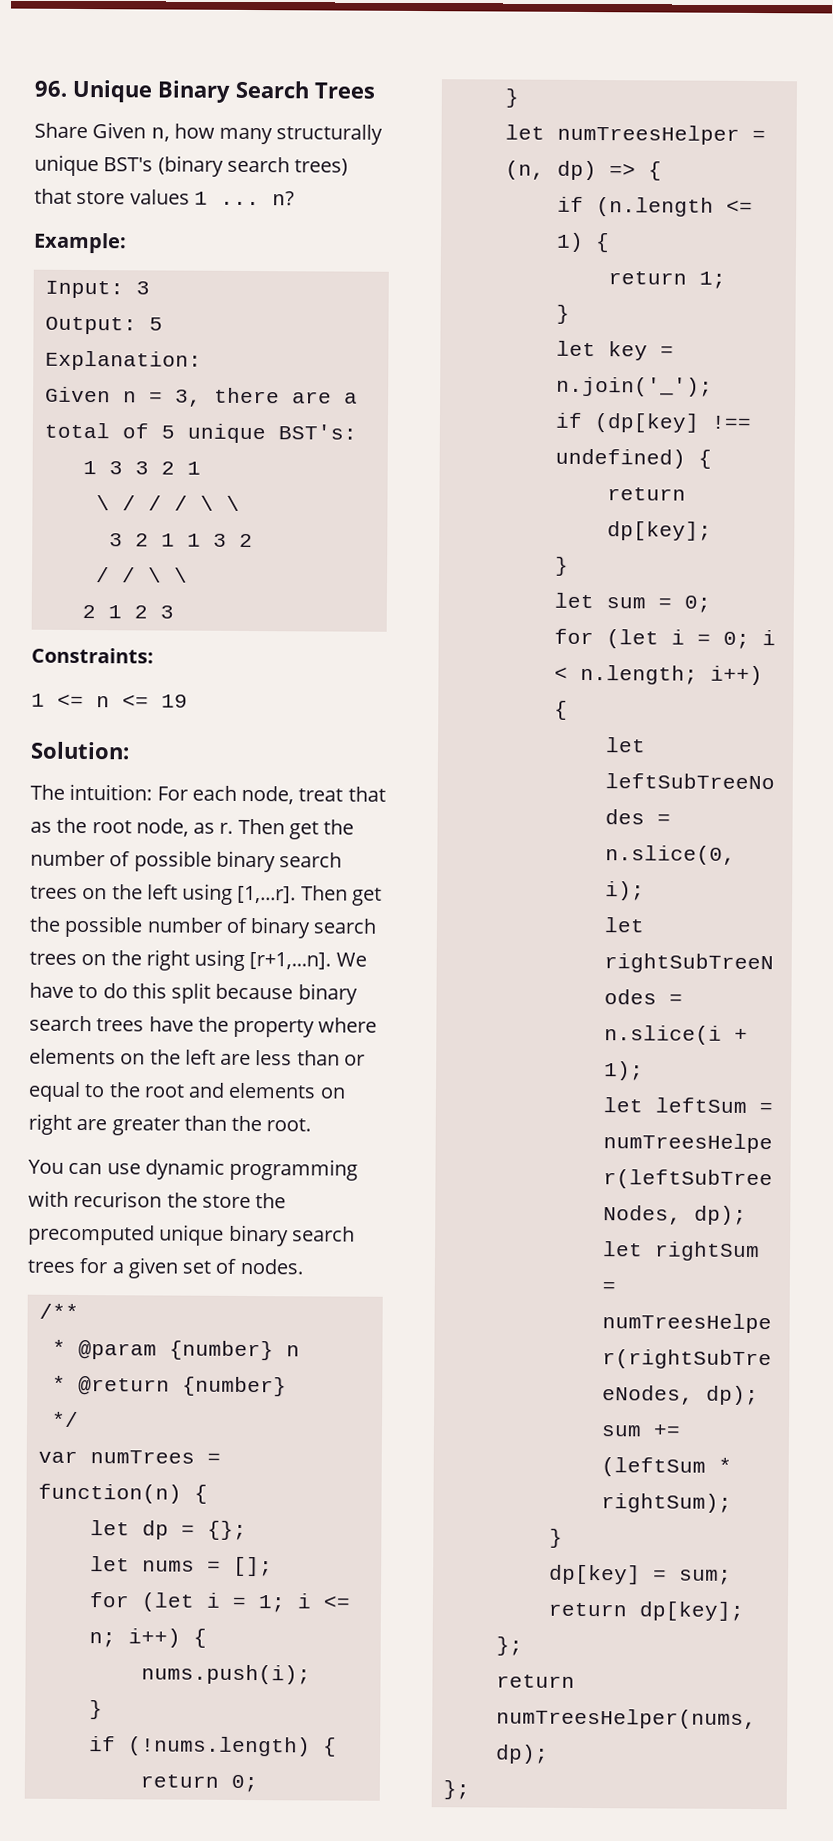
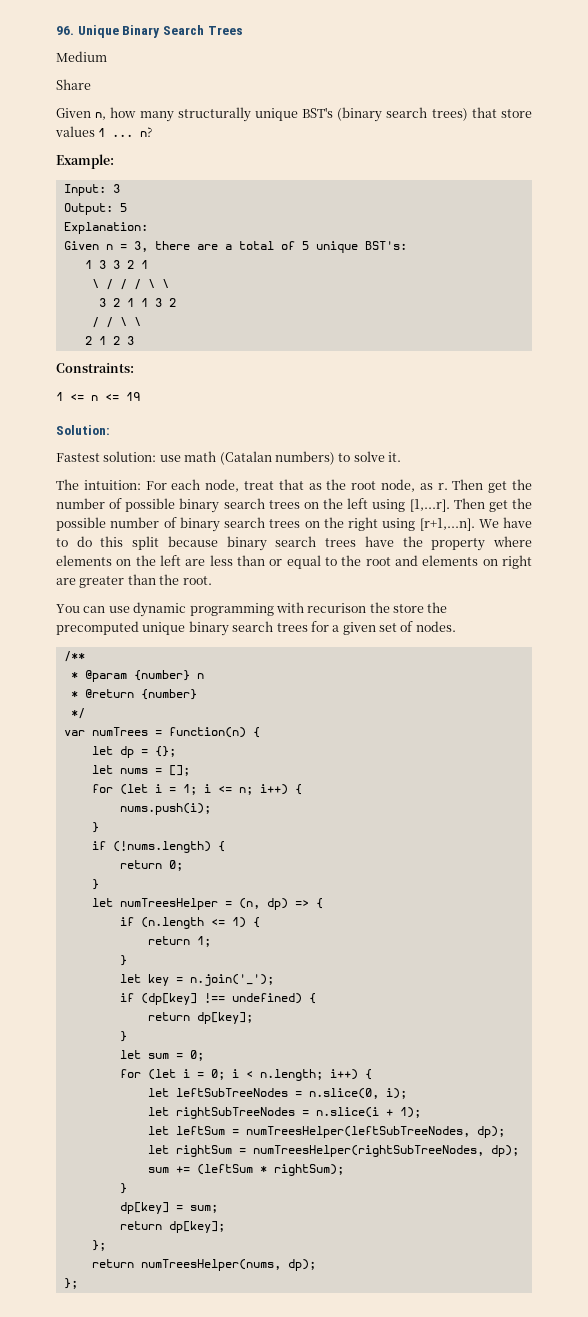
+ Medium
- Share Given n, how many structurally unique BST's (binary search trees) that store values 1 ... n?
+ Share
+ Given n, how many structurally unique BST's (binary search trees) that store values 1 ... n?
+ Fastest solution: use math (Catalan numbers) to solve it.

